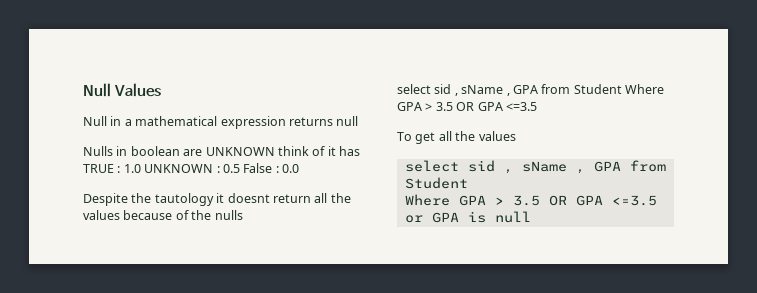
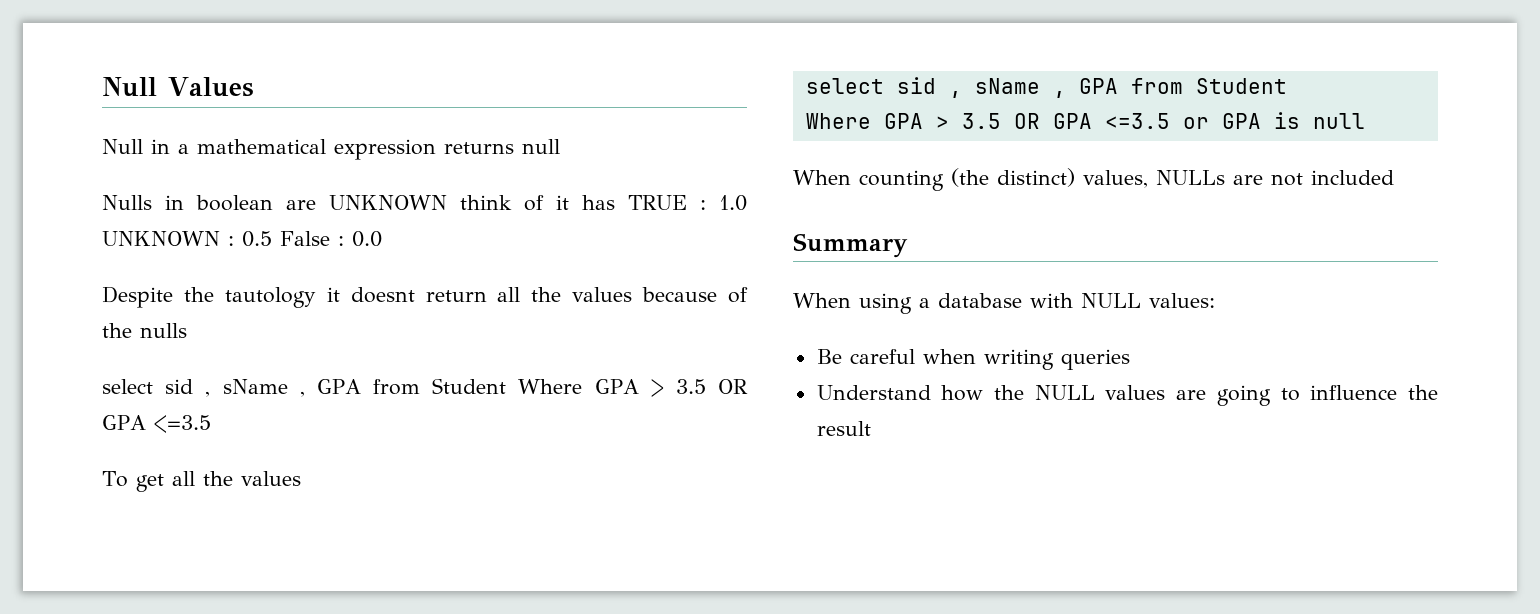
+ When counting (the distinct) values, NULLs are not included
+ Summary
+ When using a database with NULL values:
+ Be careful when writing queries
+ Understand how the NULL values are going to influence the result

